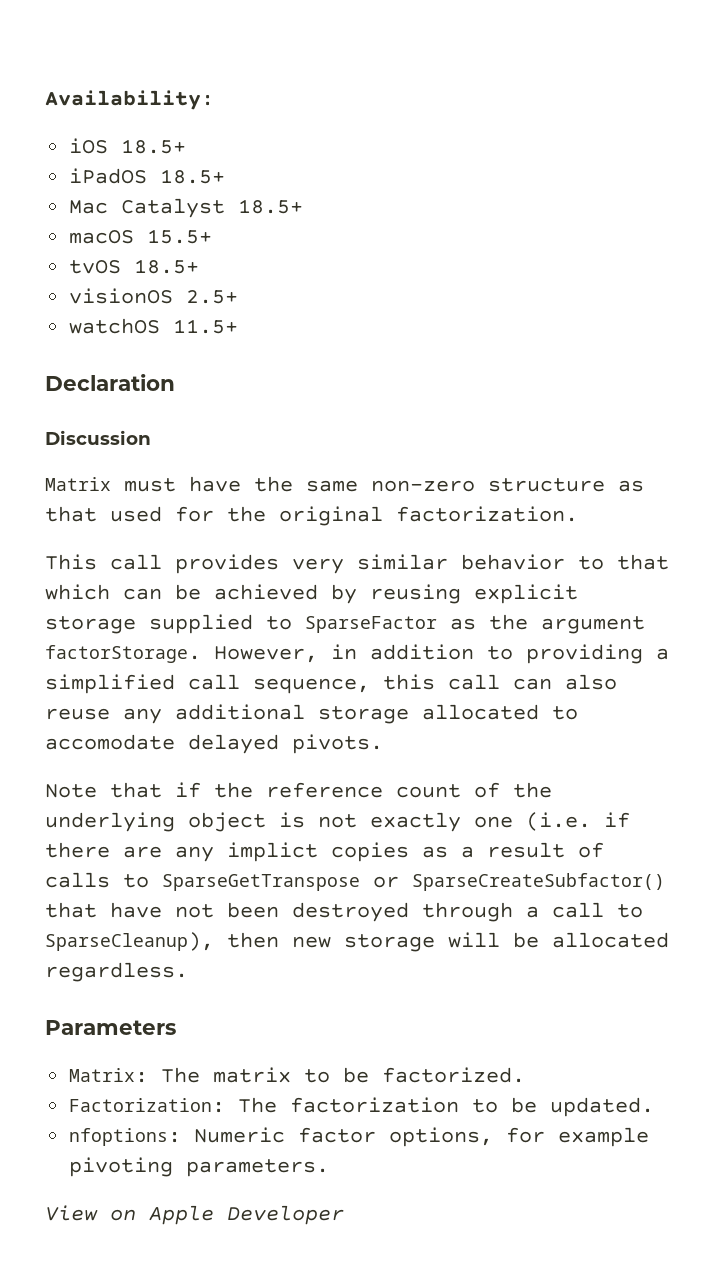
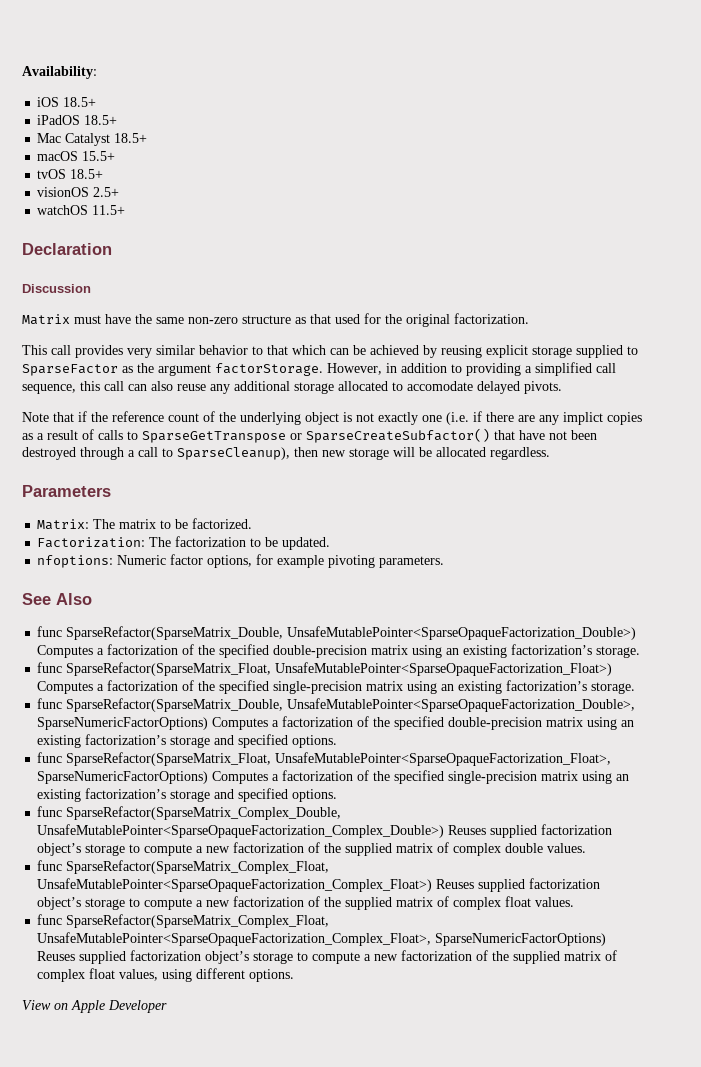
+ See Also
+ func SparseRefactor(SparseMatrix_Double, UnsafeMutablePointer<SparseOpaqueFactorization_Double>) Computes a factorization of the specified double-precision matrix using an existing factorization’s storage.
+ func SparseRefactor(SparseMatrix_Float, UnsafeMutablePointer<SparseOpaqueFactorization_Float>) Computes a factorization of the specified single-precision matrix using an existing factorization’s storage.
+ func SparseRefactor(SparseMatrix_Double, UnsafeMutablePointer<SparseOpaqueFactorization_Double>, SparseNumericFactorOptions) Computes a factorization of the specified double-precision matrix using an existing factorization’s storage and specified options.
+ func SparseRefactor(SparseMatrix_Float, UnsafeMutablePointer<SparseOpaqueFactorization_Float>, SparseNumericFactorOptions) Computes a factorization of the specified single-precision matrix using an existing factorization’s storage and specified options.
+ func SparseRefactor(SparseMatrix_Complex_Double, UnsafeMutablePointer<SparseOpaqueFactorization_Complex_Double>) Reuses supplied factorization object’s storage to compute a new factorization of the supplied matrix of complex double values.
+ func SparseRefactor(SparseMatrix_Complex_Float, UnsafeMutablePointer<SparseOpaqueFactorization_Complex_Float>) Reuses supplied factorization object’s storage to compute a new factorization of the supplied matrix of complex float values.
+ func SparseRefactor(SparseMatrix_Complex_Float, UnsafeMutablePointer<SparseOpaqueFactorization_Complex_Float>, SparseNumericFactorOptions) Reuses supplied factorization object’s storage to compute a new factorization of the supplied matrix of complex float values, using different options.

